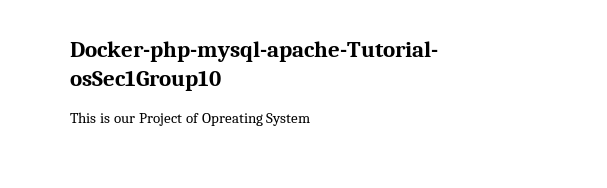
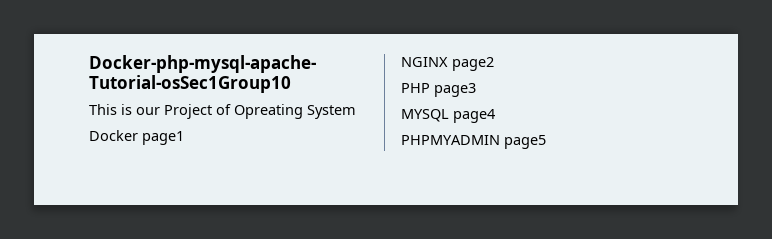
+ Docker page1
+ NGINX page2
+ PHP page3
+ MYSQL page4
+ PHPMYADMIN page5

